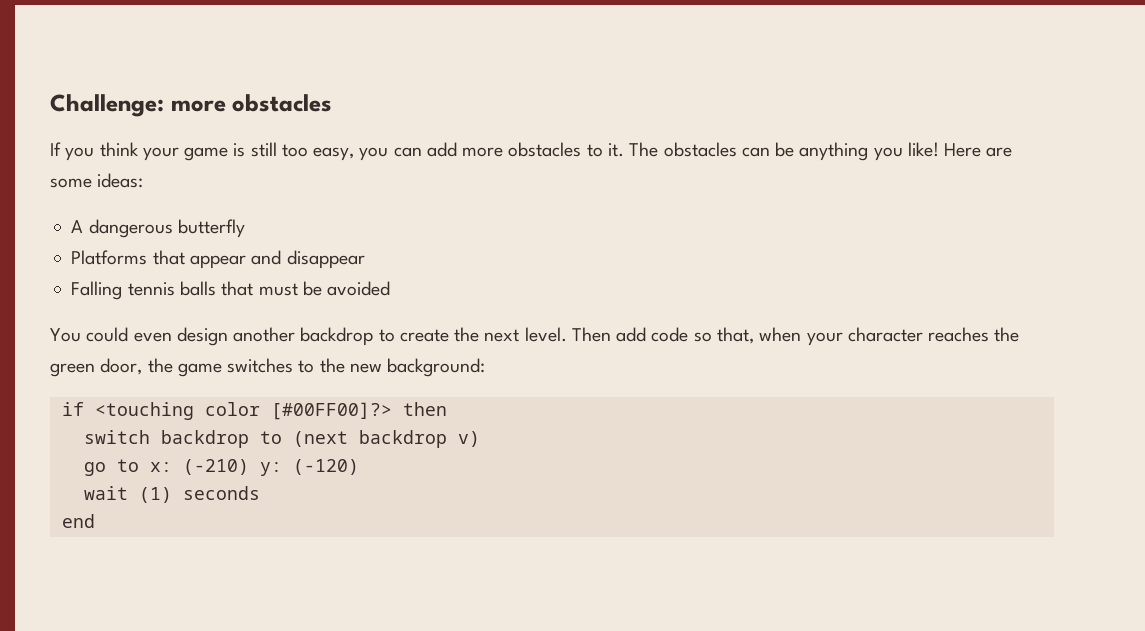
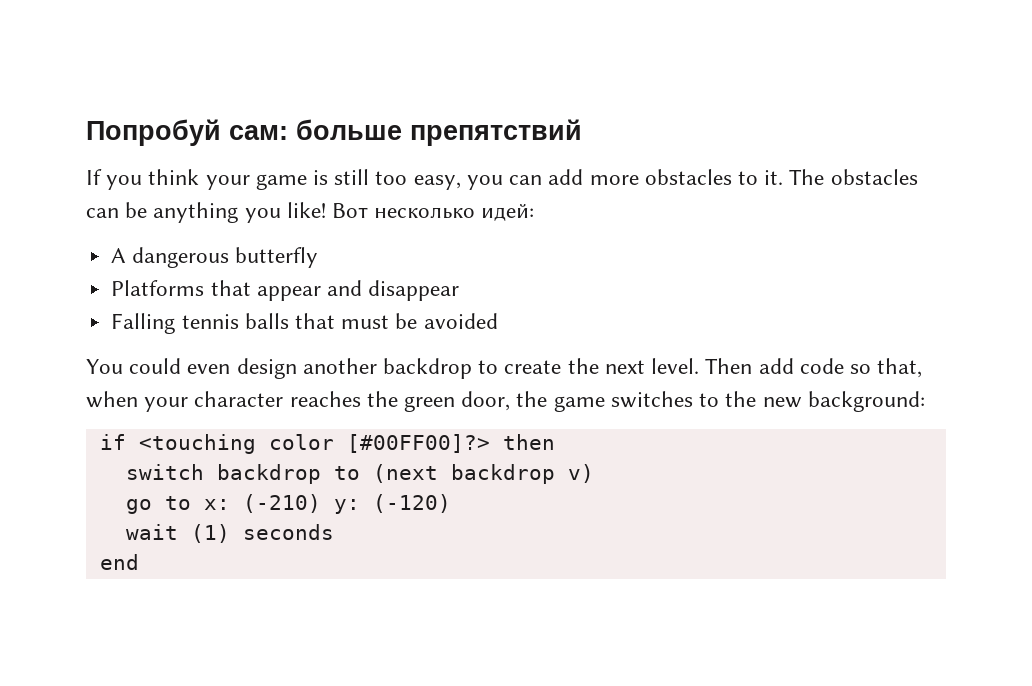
- Challenge: more obstacles
+ Попробуй сам: больше препятствий
- Here are some ideas:
+ Вот несколько идей:

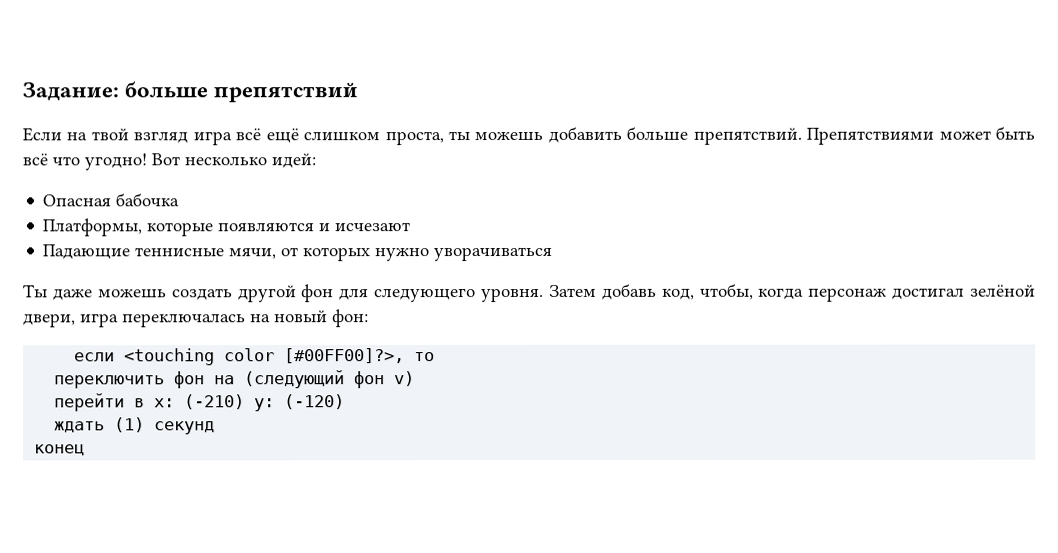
- Попробуй сам: больше препятствий
+ Задание: больше препятствий
- If you think your game is still too easy, you can add more obstacles to it. The obstacles can be anything you like! Вот несколько идей:
- A dangerous butterfly
- Platforms that appear and disappear
- Falling tennis balls that must be avoided
- You could even design another backdrop to create the next level. Then add code so that, when your character reaches the green door, the game switches to the new background:
- if <touching color [#00FF00]?> then
- switch backdrop to (next backdrop v)
+ Если на твой взгляд игра всё ещё слишком проста, ты можешь добавить больше препятствий. Препятствиями может быть всё что угодно! Вот несколько идей:
+ Опасная бабочка
+ Платформы, которые появляются и исчезают
+ Падающие теннисные мячи, от которых нужно уворачиваться
+ Ты даже можешь создать другой фон для следующего уровня. Затем добавь код, чтобы, когда персонаж достигал зелёной двери, игра переключалась на новый фон:
+ если <touching color [#00FF00]?>, то
+ переключить фон на (следующий фон v)
- go to x: (-210) y: (-120)
+ перейти в x: (-210) y: (-120)
- wait (1) seconds
- end
+ ждать (1) секунд
+ конец

